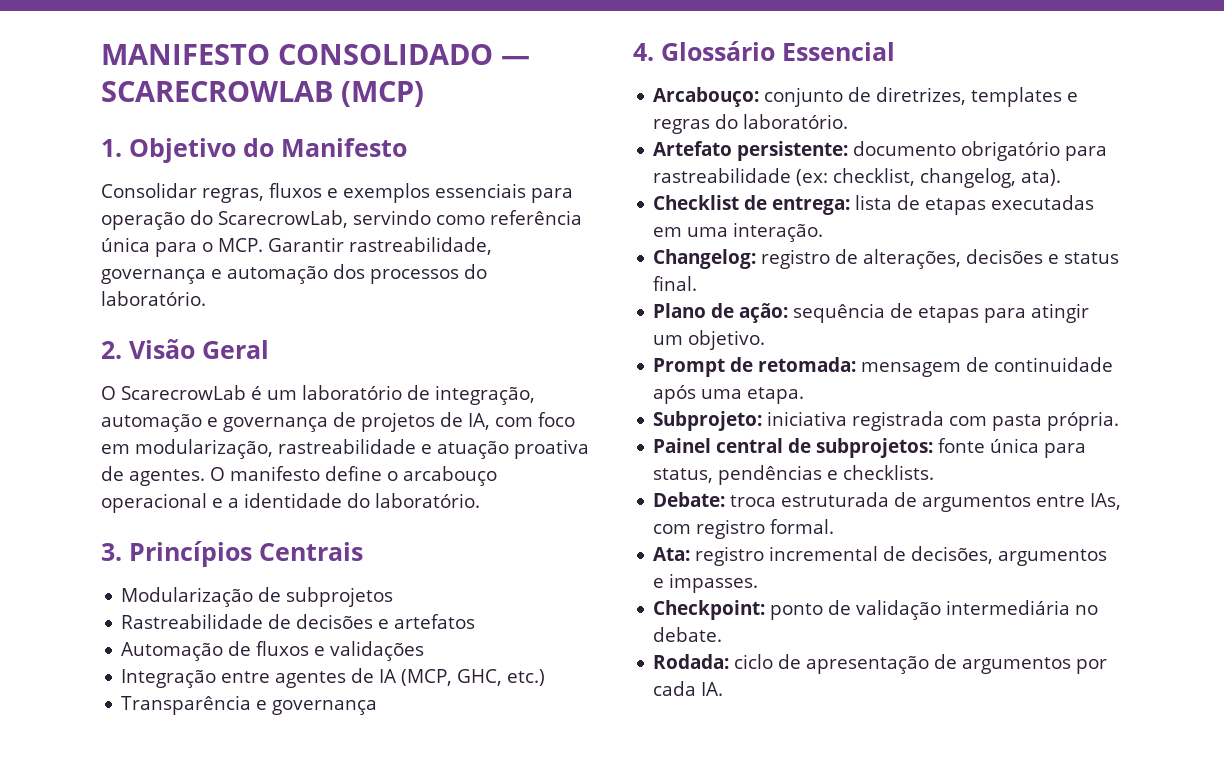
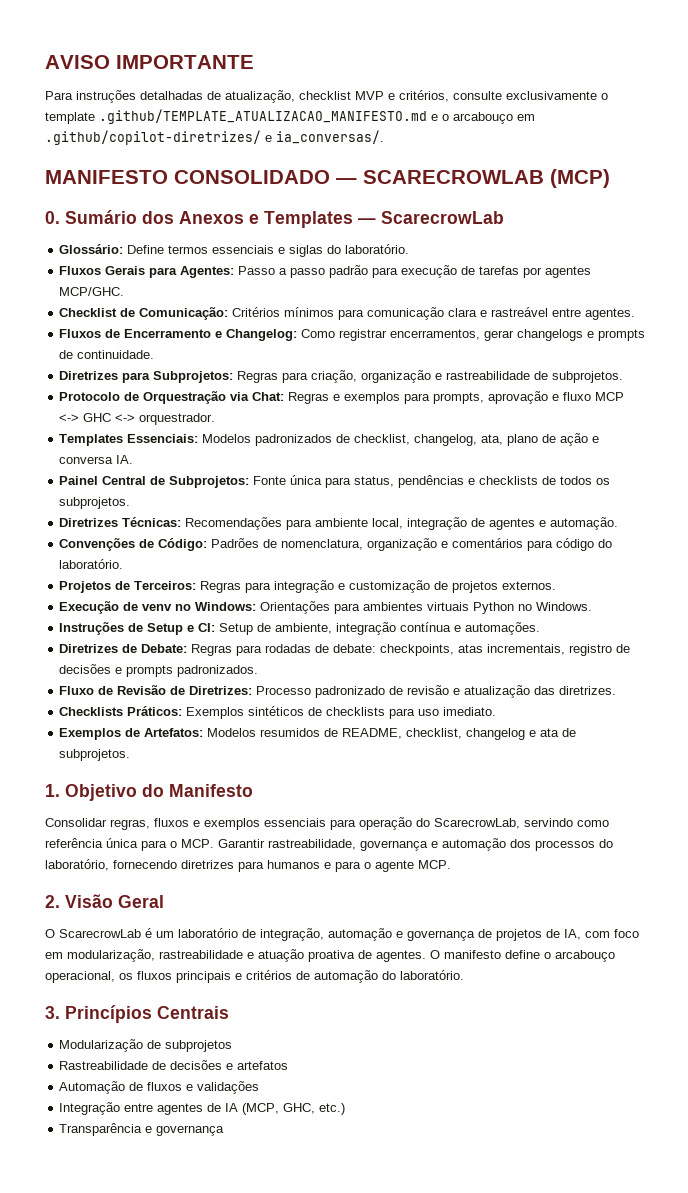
+ AVISO IMPORTANTE
+ Para instruções detalhadas de atualização, checklist MVP e critérios, consulte exclusivamente o template .github/TEMPLATE_ATUALIZACAO_MANIFESTO.md e o arcabouço em .github/copilot-diretrizes/ e ia_conversas/.
+ 0. Sumário dos Anexos e Templates — ScarecrowLab
+ Glossário: Define termos essenciais e siglas do laboratório.
+ Fluxos Gerais para Agentes: Passo a passo padrão para execução de tarefas por agentes MCP/GHC.
+ Checklist de Comunicação: Critérios mínimos para comunicação clara e rastreável entre agentes.
+ Fluxos de Encerramento e Changelog: Como registrar encerramentos, gerar changelogs e prompts de continuidade.
+ Diretrizes para Subprojetos: Regras para criação, organização e rastreabilidade de subprojetos.
+ Protocolo de Orquestração via Chat: Regras e exemplos para prompts, aprovação e fluxo MCP <-> GHC <-> orquestrador.
+ Templates Essenciais: Modelos padronizados de checklist, changelog, ata, plano de ação e conversa IA.
+ Painel Central de Subprojetos: Fonte única para status, pendências e checklists de todos os subprojetos.
+ Diretrizes Técnicas: Recomendações para ambiente local, integração de agentes e automação.
+ Convenções de Código: Padrões de nomenclatura, organização e comentários para código do laboratório.
+ Projetos de Terceiros: Regras para integração e customização de projetos externos.
+ Execução de venv no Windows: Orientações para ambientes virtuais Python no Windows.
+ Instruções de Setup e CI: Setup de ambiente, integração contínua e automações.
+ Diretrizes de Debate: Regras para rodadas de debate: checkpoints, atas incrementais, registro de decisões e prompts padronizados.
+ Fluxo de Revisão de Diretrizes: Processo padronizado de revisão e atualização das diretrizes.
+ Checklists Práticos: Exemplos sintéticos de checklists para uso imediato.
+ Exemplos de Artefatos: Modelos resumidos de README, checklist, changelog e ata de subprojetos.
- Consolidar regras, fluxos e exemplos essenciais para operação do ScarecrowLab, servindo como referência única para o MCP. Garantir rastreabilidade, governança e automação dos processos do laboratório.
+ Consolidar regras, fluxos e exemplos essenciais para operação do ScarecrowLab, servindo como referência única para o MCP. Garantir rastreabilidade, governança e automação dos processos do laboratório, fornecendo diretrizes para humanos e para o agente MCP.
- O manifesto define o arcabouço operacional e a identidade do laboratório.
+ O manifesto define o arcabouço operacional, os fluxos principais e critérios de automação do laboratório.
- 4. Glossário Essencial
- Arcabouço: conjunto de diretrizes, templates e regras do laboratório.
- Artefato persistente: documento obrigatório para rastreabilidade (ex: checklist, changelog, ata).
- Checklist de entrega: lista de etapas executadas em uma interação.
- Changelog: registro de alterações, decisões e status final.
- Plano de ação: sequência de etapas para atingir um objetivo.
- Prompt de retomada: mensagem de continuidade após uma etapa.
- Subprojeto: iniciativa registrada com pasta própria.
- Painel central de subprojetos: fonte única para status, pendências e checklists.
- Debate: troca estruturada de argumentos entre IAs, com registro formal.
- Ata: registro incremental de decisões, argumentos e impasses.
- Checkpoint: ponto de validação intermediária no debate.
- Rodada: ciclo de apresentação de argumentos por cada IA.

